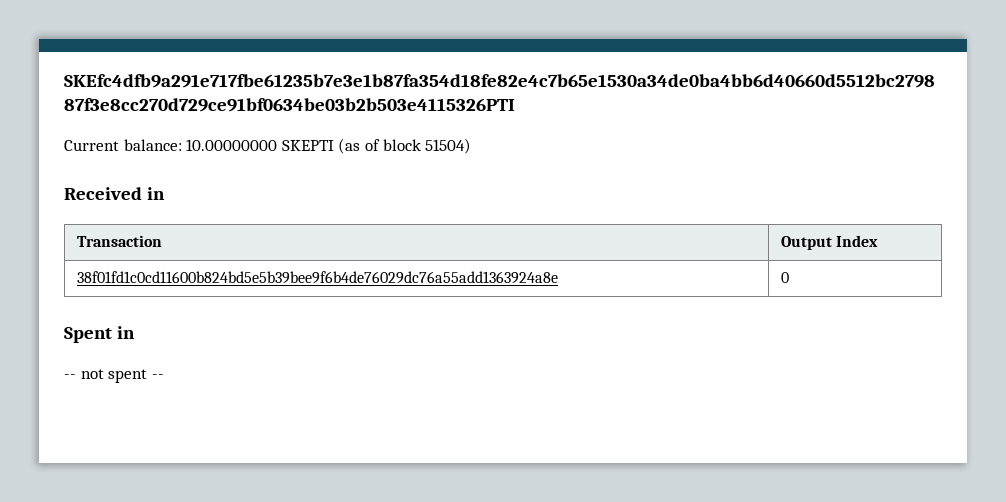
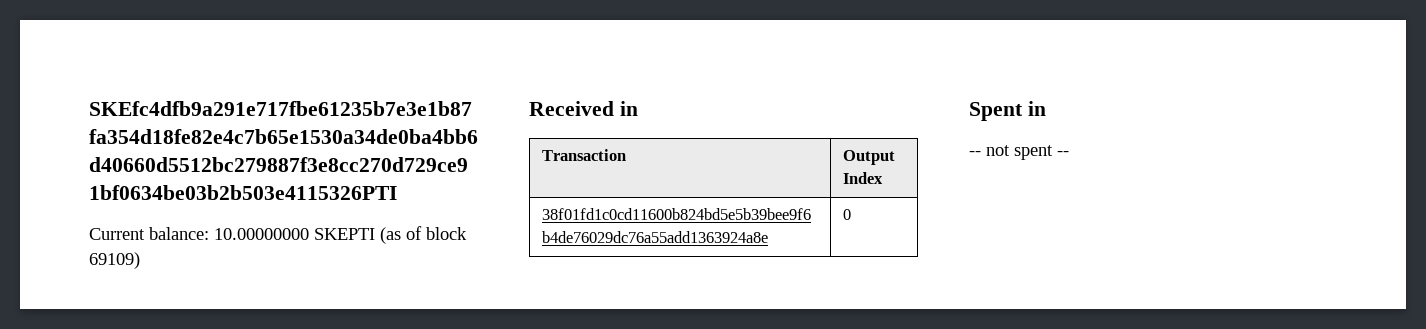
- Current balance: 10.00000000 SKEPTI (as of block 51504)
+ Current balance: 10.00000000 SKEPTI (as of block 69109)

